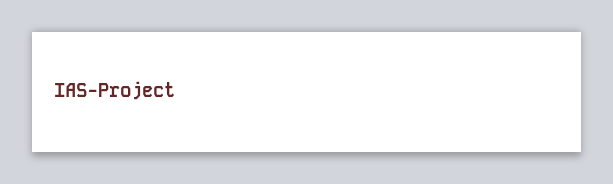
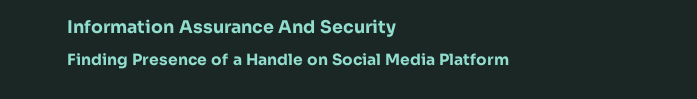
- IAS-Project
+ Information Assurance And Security
+ Finding Presence of a Handle on Social Media Platform

